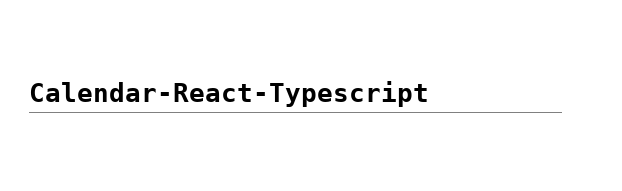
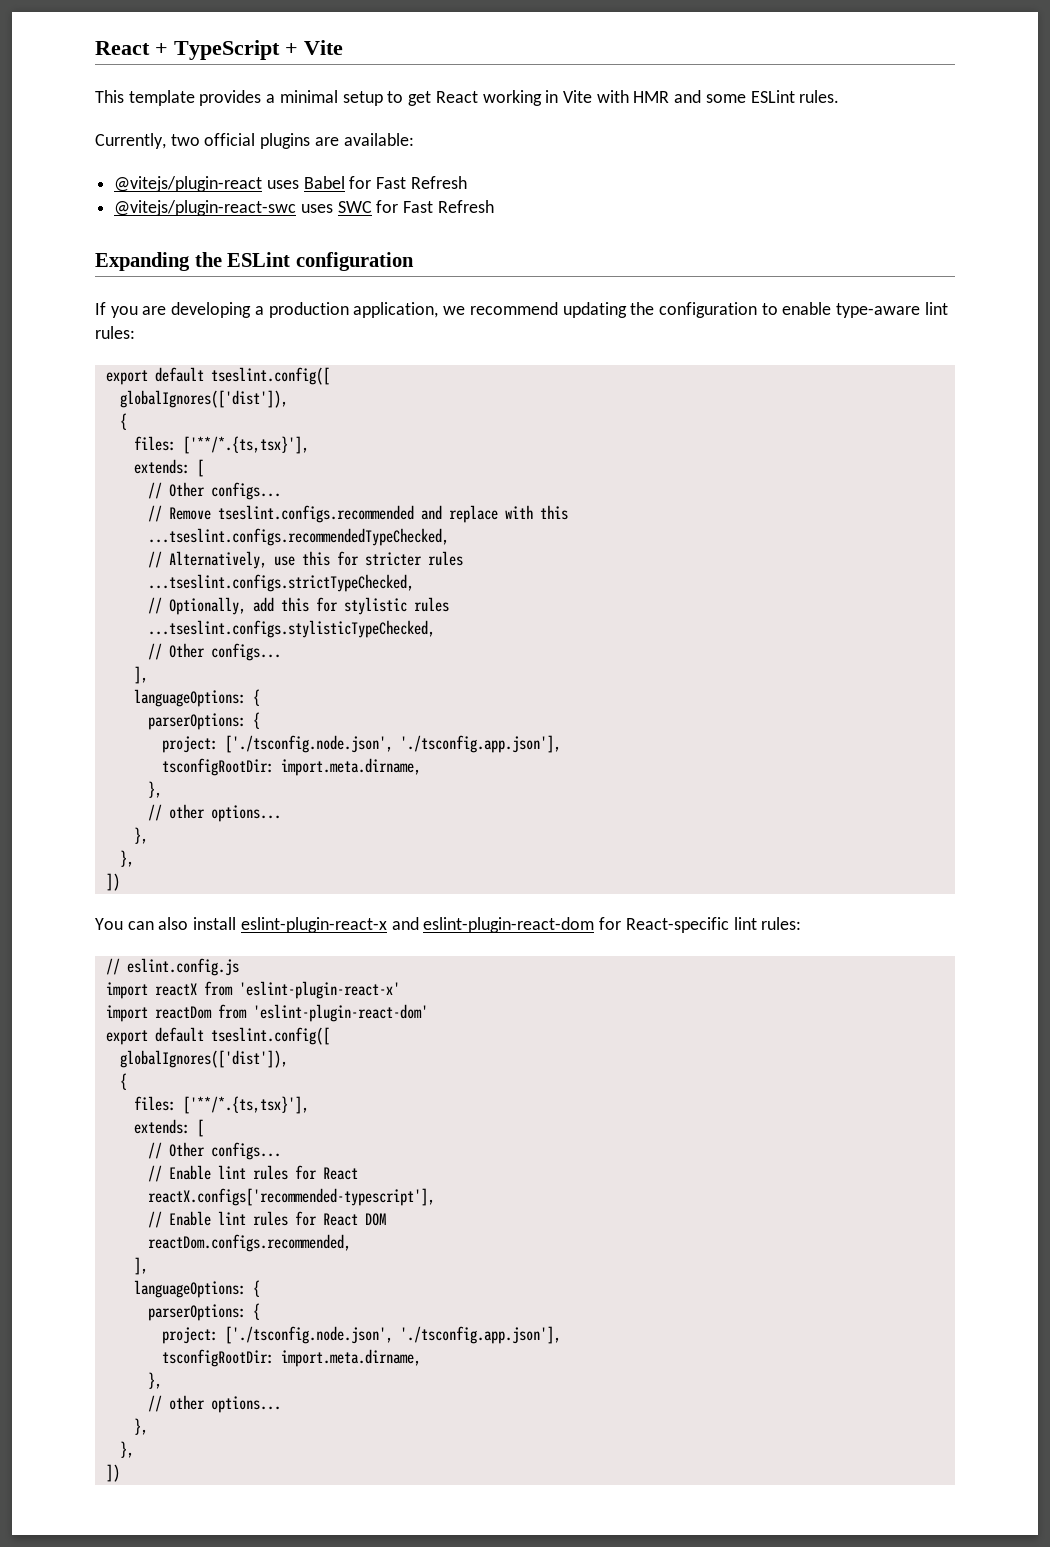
- Calendar-React-Typescript
+ React + TypeScript + Vite
+ This template provides a minimal setup to get React working in Vite with HMR and some ESLint rules.
+ Currently, two official plugins are available:
+ @vitejs/plugin-react uses Babel for Fast Refresh
+ @vitejs/plugin-react-swc uses SWC for Fast Refresh
+ Expanding the ESLint configuration
+ If you are developing a production application, we recommend updating the configuration to enable type-aware lint rules:
+ export default tseslint.config([
+ globalIgnores(['dist']),
+ {
+ files: ['**/*.{ts,tsx}'],
+ extends: [
+ // Other configs...
+ // Remove tseslint.configs.recommended and replace with this
+ ...tseslint.configs.recommendedTypeChecked,
+ // Alternatively, use this for stricter rules
+ ...tseslint.configs.strictTypeChecked,
+ // Optionally, add this for stylistic rules
+ ...tseslint.configs.stylisticTypeChecked,
+ // Other configs...
+ ],
+ languageOptions: {
+ parserOptions: {
+ project: ['./tsconfig.node.json', './tsconfig.app.json'],
+ tsconfigRootDir: import.meta.dirname,
+ },
+ // other options...
+ },
+ },
+ ])
+ You can also install eslint-plugin-react-x and eslint-plugin-react-dom for React-specific lint rules:
+ // eslint.config.js
+ import reactX from 'eslint-plugin-react-x'
+ import reactDom from 'eslint-plugin-react-dom'
+ export default tseslint.config([
+ globalIgnores(['dist']),
+ {
+ files: ['**/*.{ts,tsx}'],
+ extends: [
+ // Other configs...
+ // Enable lint rules for React
+ reactX.configs['recommended-typescript'],
+ // Enable lint rules for React DOM
+ reactDom.configs.recommended,
+ ],
+ languageOptions: {
+ parserOptions: {
+ project: ['./tsconfig.node.json', './tsconfig.app.json'],
+ tsconfigRootDir: import.meta.dirname,
+ },
+ // other options...
+ },
+ },
+ ])

